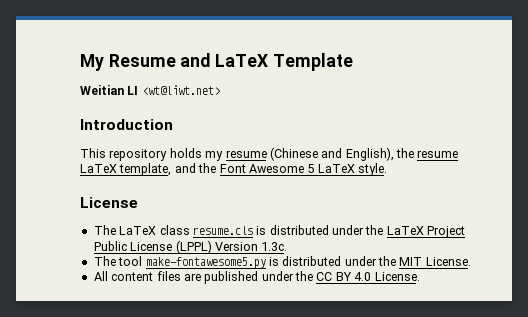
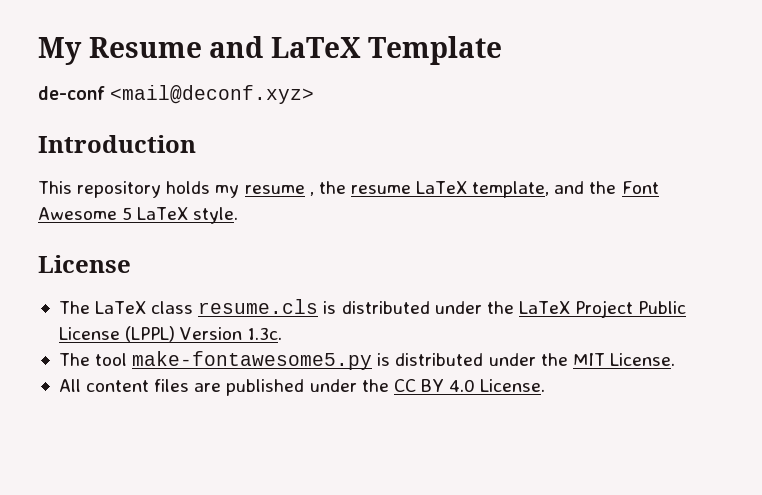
- Weitian LI <wt@liwt.net>
+ de-conf <mail@deconf.xyz>
- This repository holds my resume (Chinese and English), the resume LaTeX template, and the Font Awesome 5 LaTeX style.
+ This repository holds my resume , the resume LaTeX template, and the Font Awesome 5 LaTeX style.

